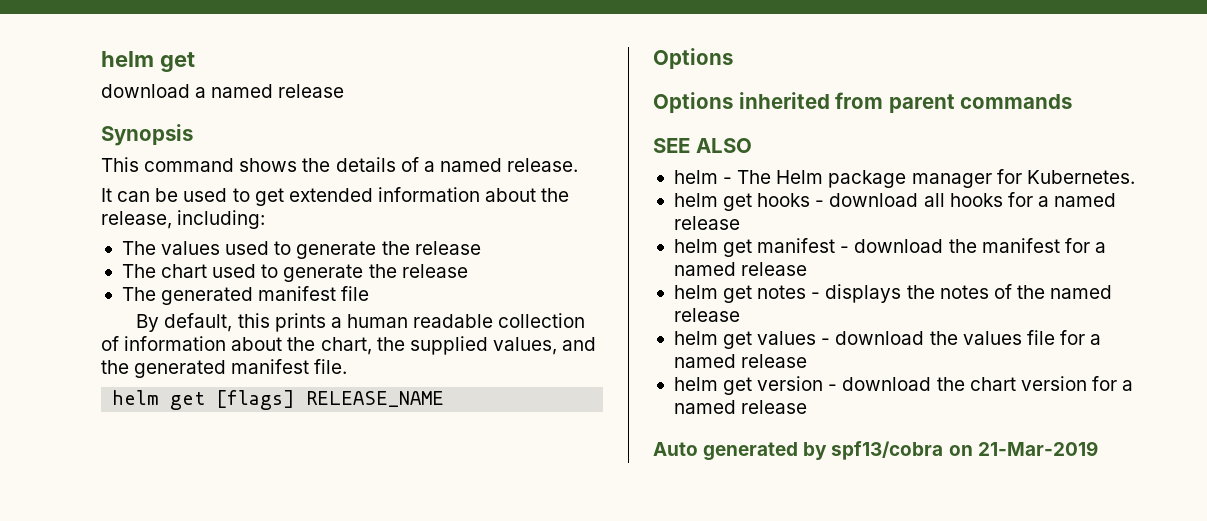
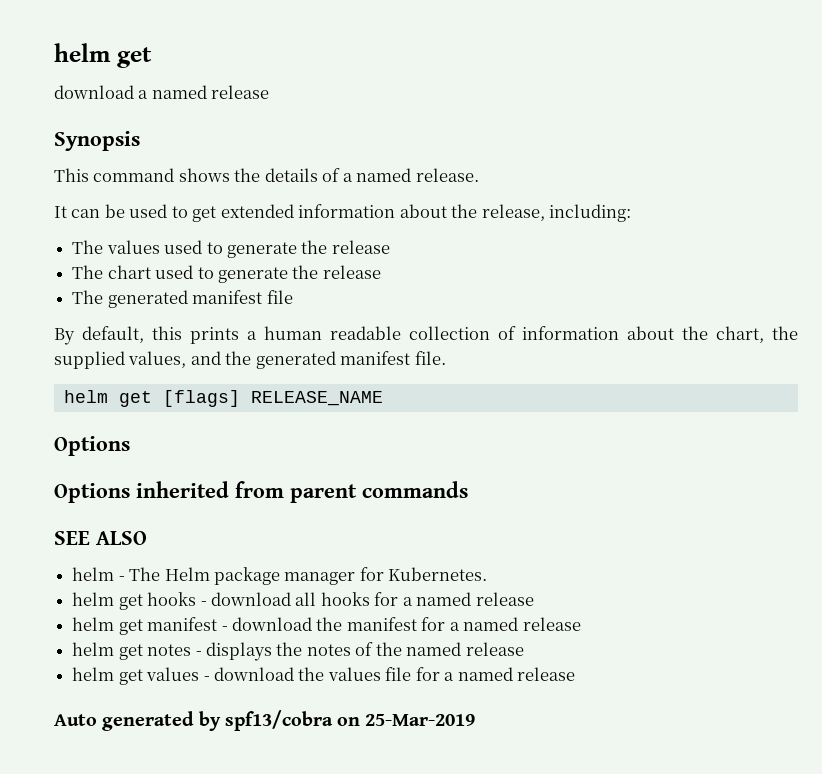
- helm get version - download the chart version for a named release
- Auto generated by spf13/cobra on 21-Mar-2019
+ Auto generated by spf13/cobra on 25-Mar-2019

